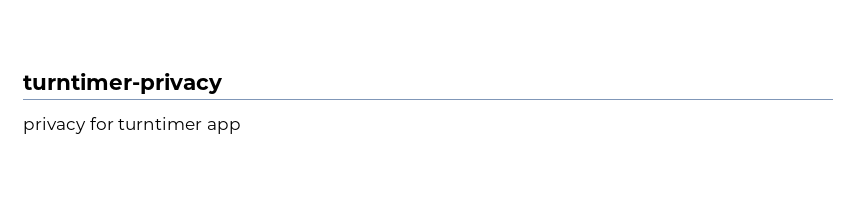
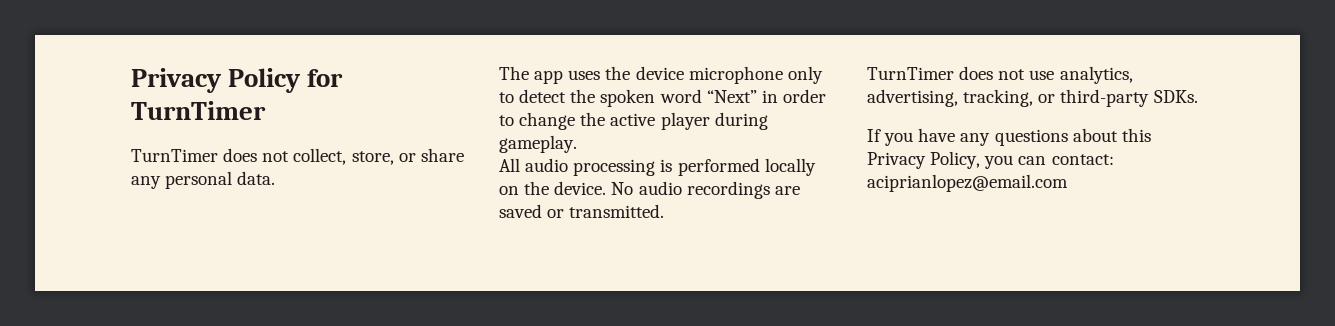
- turntimer-privacy
- privacy for turntimer app
+ Privacy Policy for TurnTimer
+ TurnTimer does not collect, store, or share any personal data.
+ The app uses the device microphone only to detect the spoken word “Next” in order to change the active player during gameplay.
+ All audio processing is performed locally on the device. No audio recordings are saved or transmitted.
+ TurnTimer does not use analytics, advertising, tracking, or third-party SDKs.
+ If you have any questions about this Privacy Policy, you can contact: aciprianlopez@email.com

